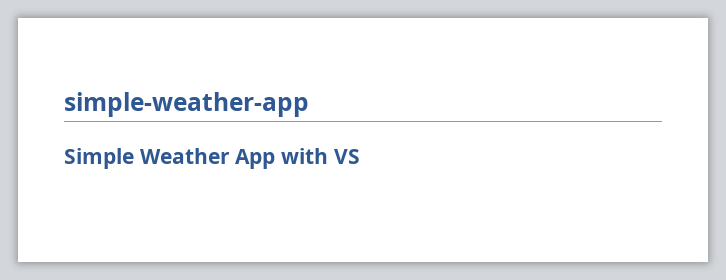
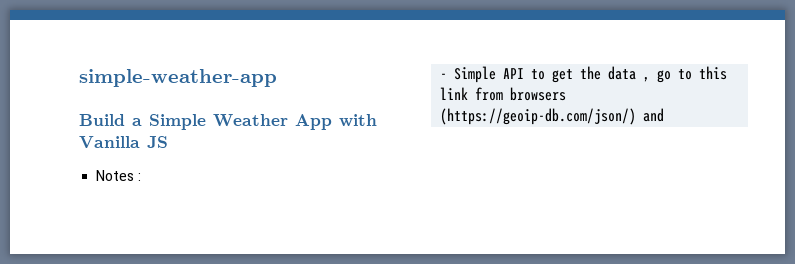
- Simple Weather App with VS
+ Build a Simple Weather App with Vanilla JS
+ Notes :
+ - Simple API to get the data , go to this link from browsers (https://geoip-db.com/json/) and

